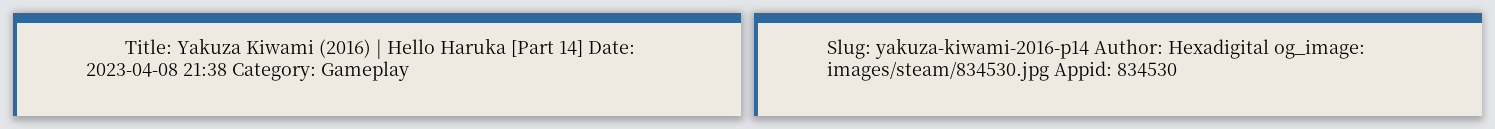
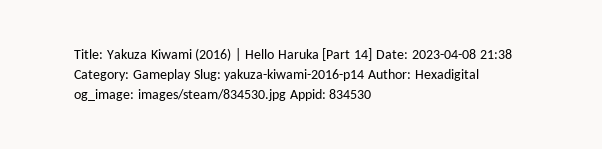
- Title: Yakuza Kiwami (2016) | Hello Haruka [Part 14] Date: 2023-04-08 21:38 Category: Gameplay
- Slug: yakuza-kiwami-2016-p14 Author: Hexadigital og_image: images/steam/834530.jpg Appid: 834530
+ Title: Yakuza Kiwami (2016) | Hello Haruka [Part 14] Date: 2023-04-08 21:38 Category: Gameplay Slug: yakuza-kiwami-2016-p14 Author: Hexadigital og_image: images/steam/834530.jpg Appid: 834530

